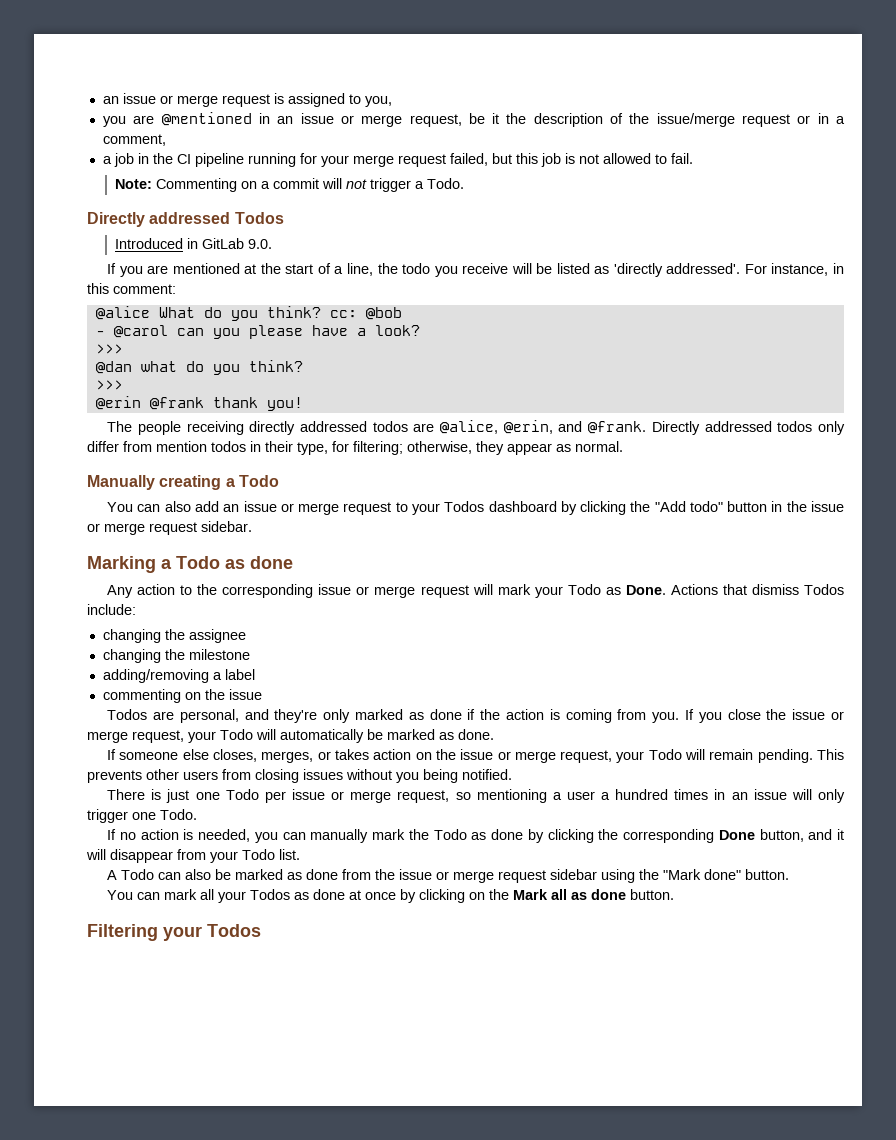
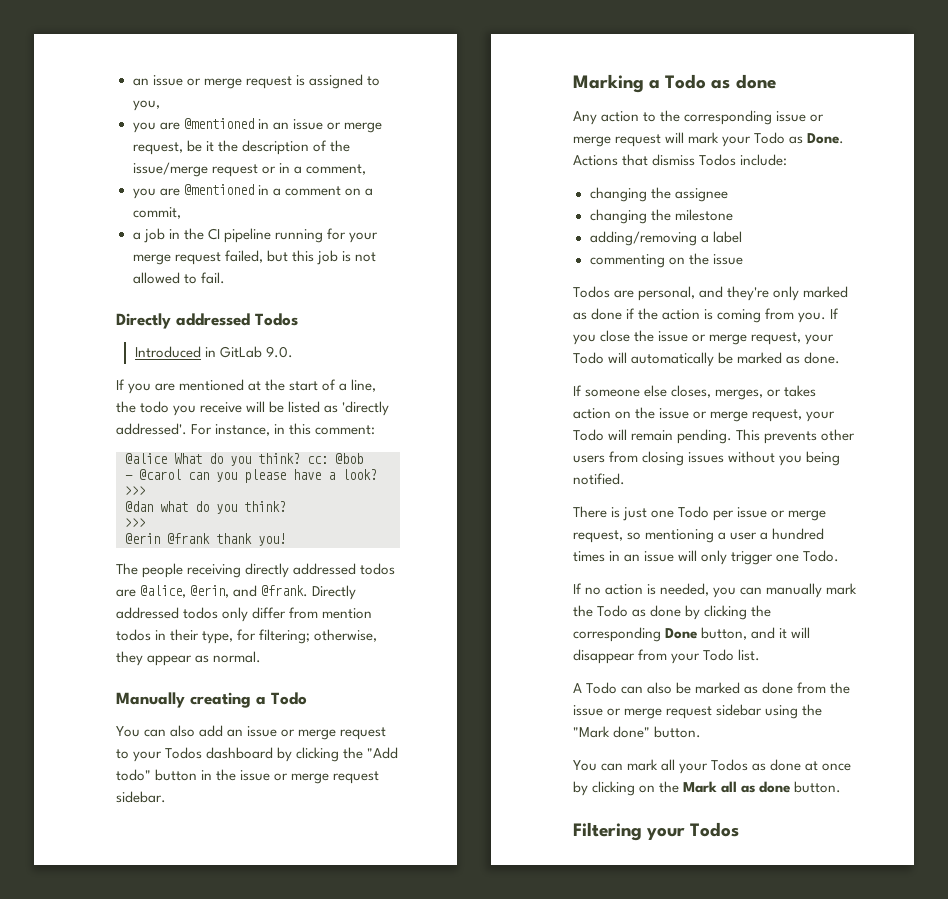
+ you are @mentioned in a comment on a commit,
- Note: Commenting on a commit will not trigger a Todo.

